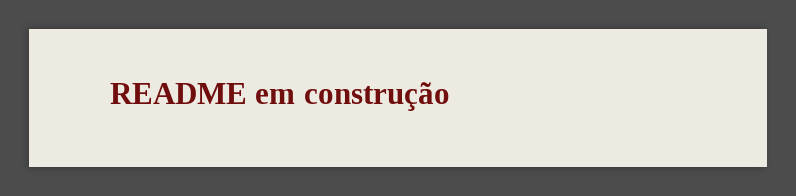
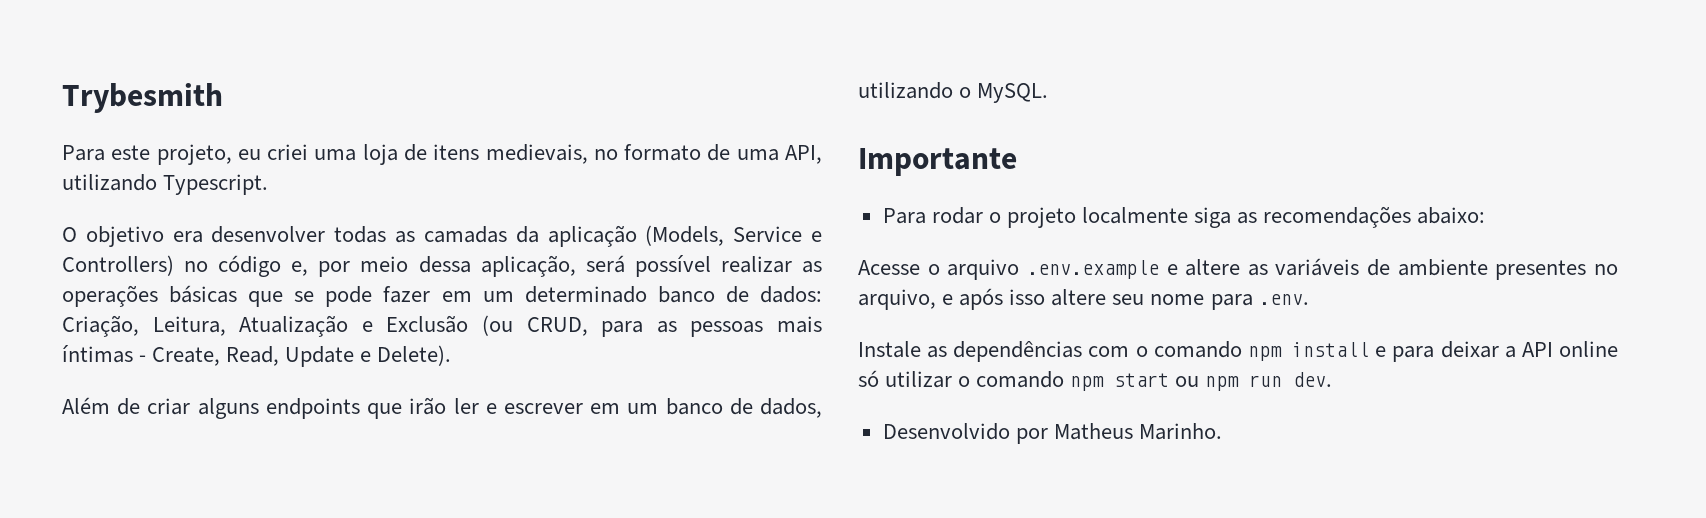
- README em construção
+ Trybesmith
+ Para este projeto, eu criei uma loja de itens medievais, no formato de uma API, utilizando Typescript.
+ O objetivo era desenvolver todas as camadas da aplicação (Models, Service e Controllers) no código e, por meio dessa aplicação, será possível realizar as operações básicas que se pode fazer em um determinado banco de dados: Criação, Leitura, Atualização e Exclusão (ou CRUD, para as pessoas mais íntimas - Create, Read, Update e Delete).
+ Além de criar alguns endpoints que irão ler e escrever em um banco de dados, utilizando o MySQL.
+ Importante
+ Para rodar o projeto localmente siga as recomendações abaixo:
+ Acesse o arquivo .env.example e altere as variáveis de ambiente presentes no arquivo, e após isso altere seu nome para .env.
+ Instale as dependências com o comando npm install e para deixar a API online só utilizar o comando npm start ou npm run dev.
+ Desenvolvido por Matheus Marinho.

